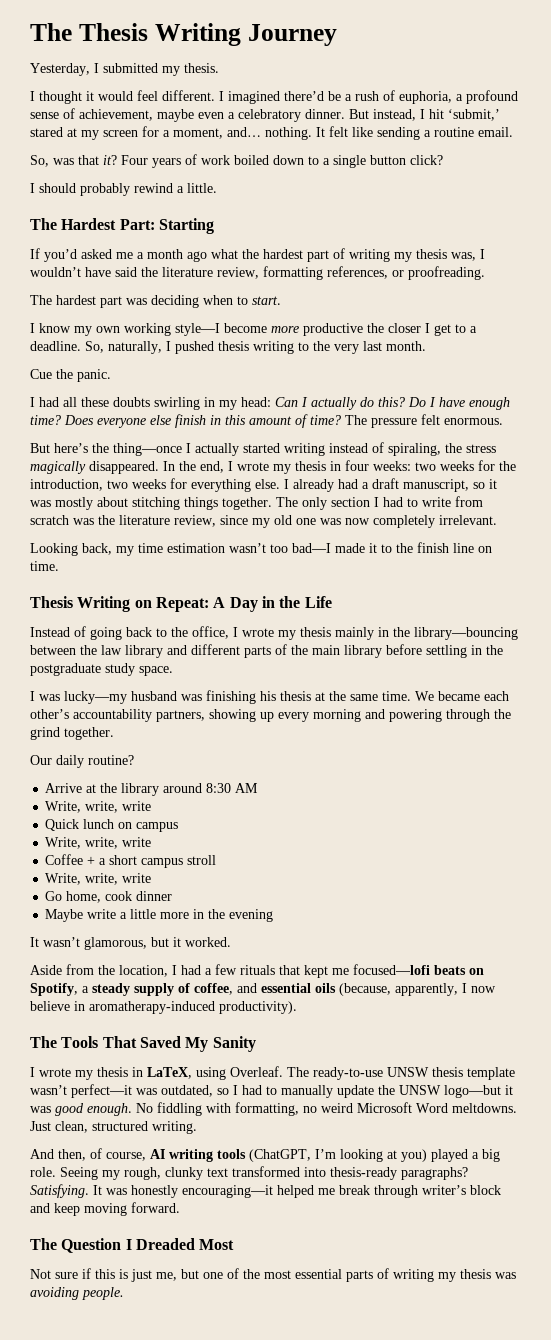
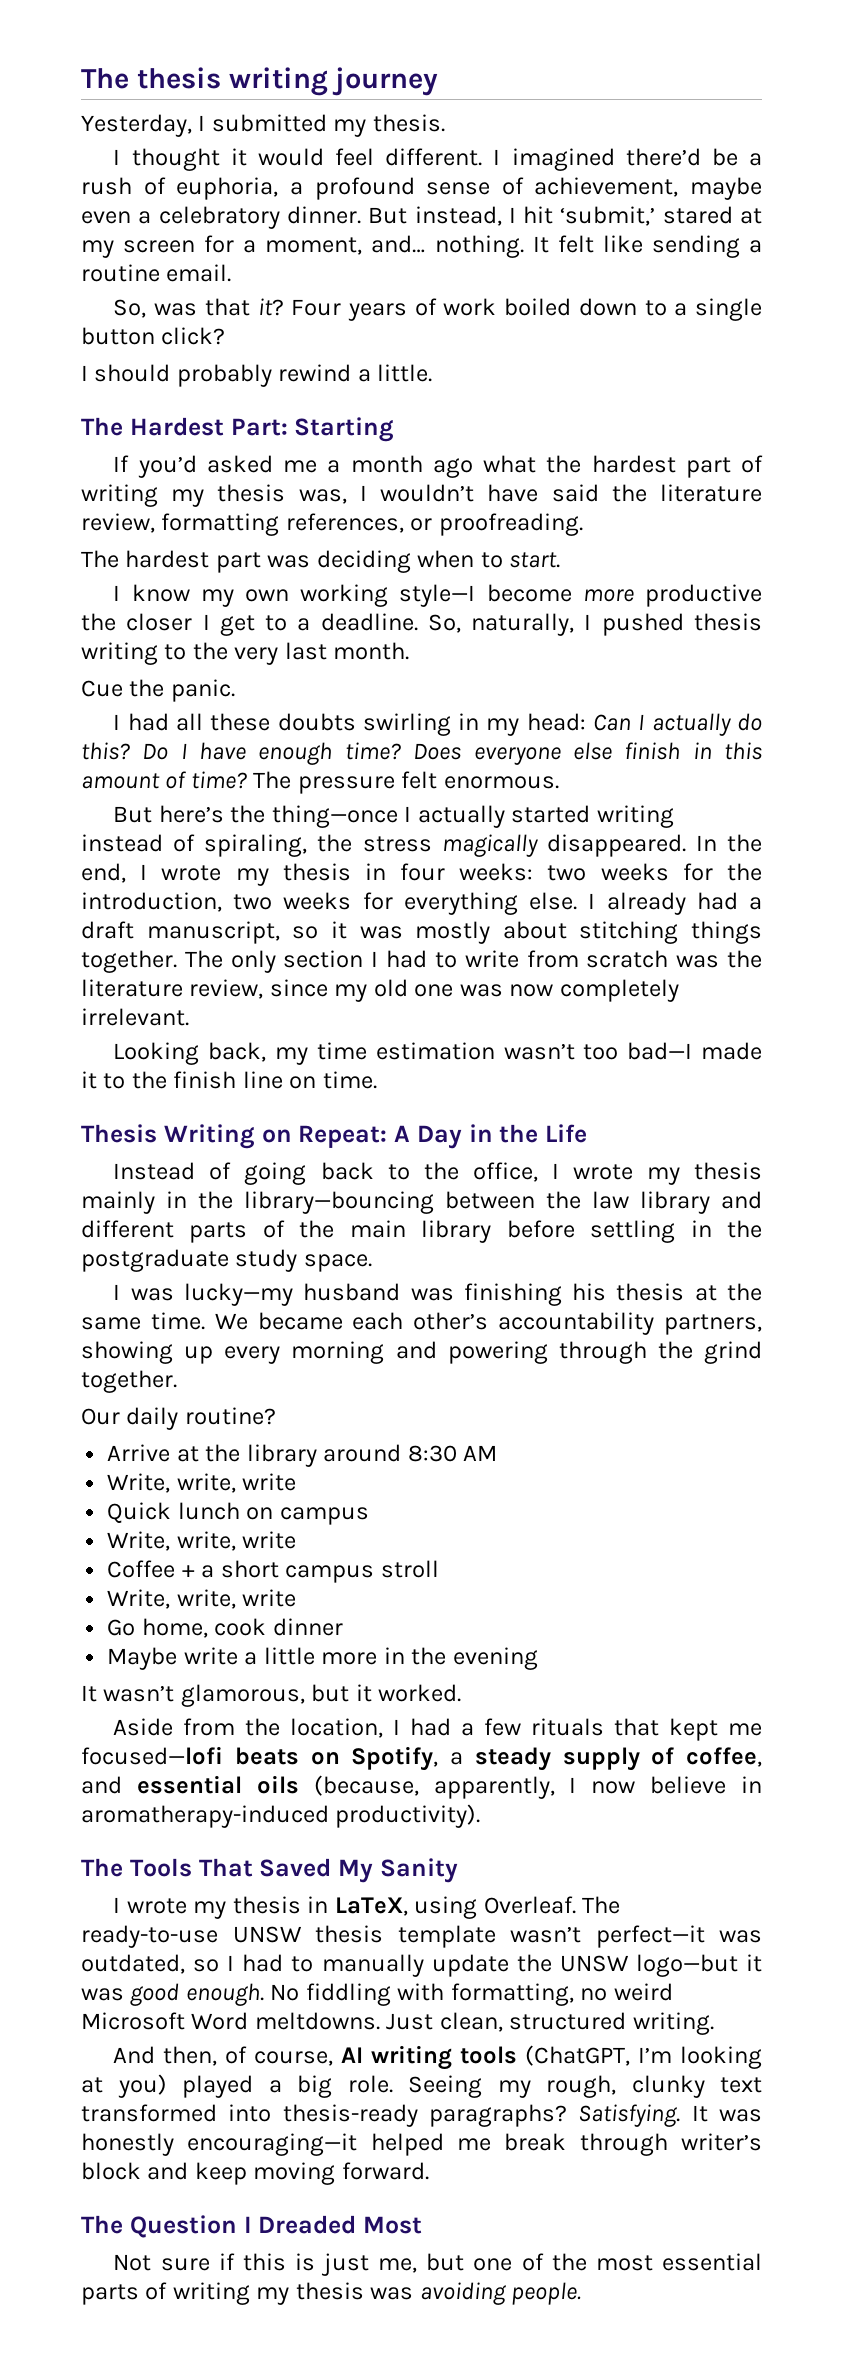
- The Thesis Writing Journey
+ The thesis writing journey

